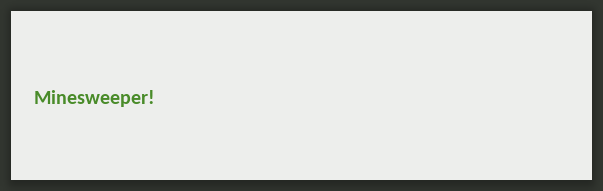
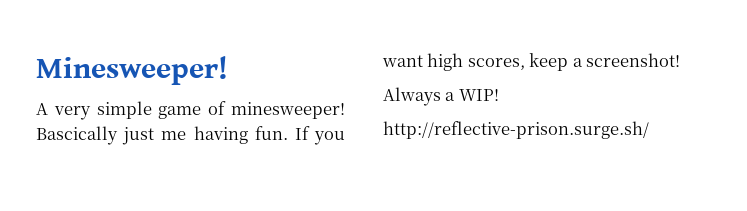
+ A very simple game of minesweeper! Bascically just me having fun. If you want high scores, keep a screenshot!
+ Always a WIP!
+ http://reflective-prison.surge.sh/

